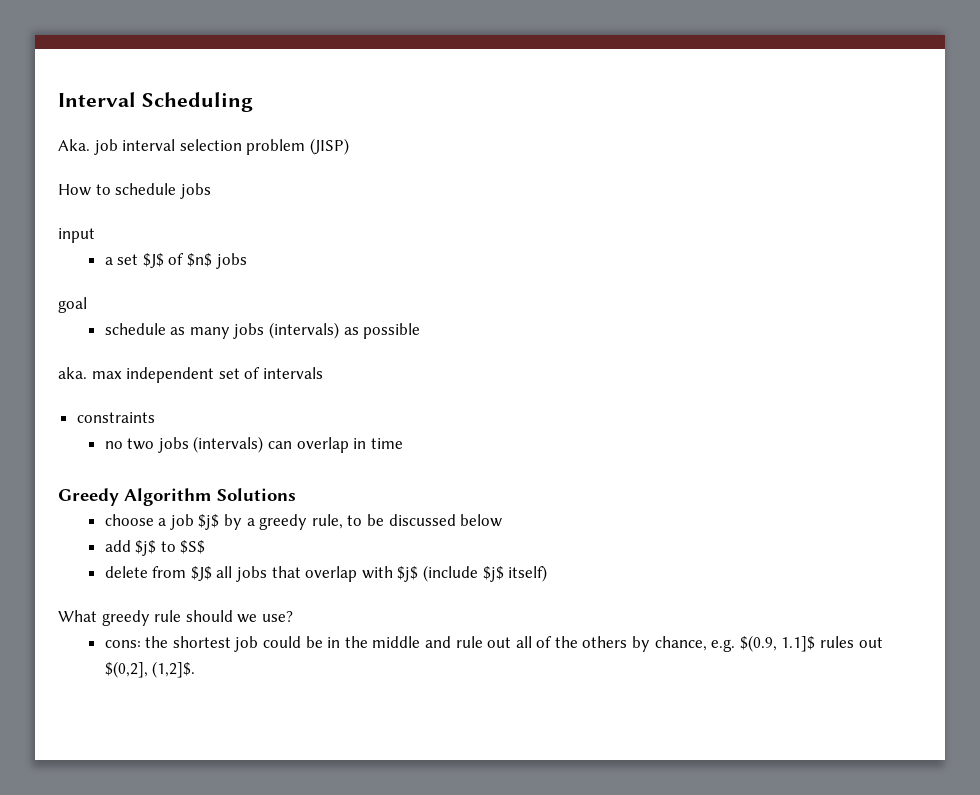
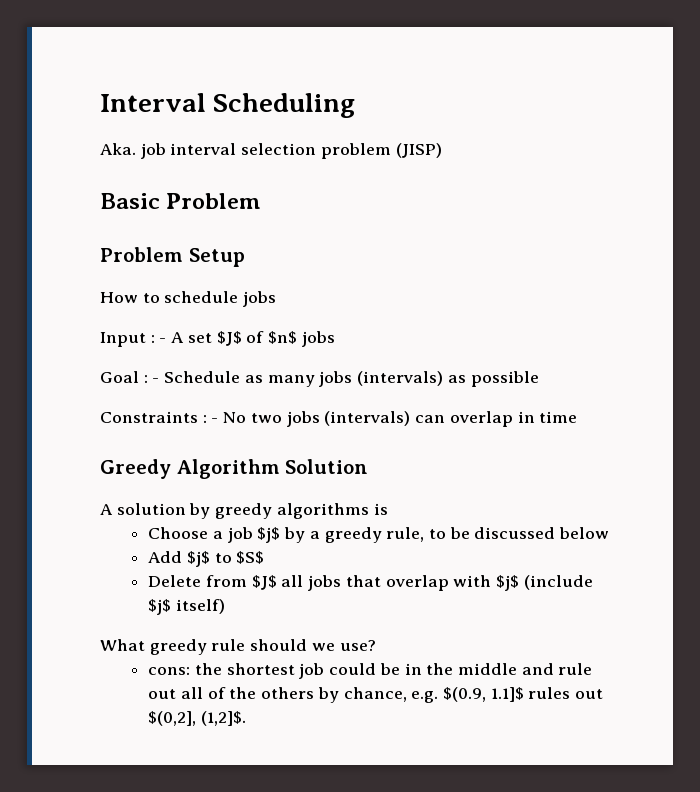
+ Basic Problem
+ Problem Setup
- input
- a set $J$ of $n$ jobs
+ Input : - A set $J$ of $n$ jobs
- goal
- schedule as many jobs (intervals) as possible
+ Goal : - Schedule as many jobs (intervals) as possible
- aka. max independent set of intervals
- constraints
- no two jobs (intervals) can overlap in time
+ Constraints : - No two jobs (intervals) can overlap in time
- Greedy Algorithm Solutions
- choose a job $j$ by a greedy rule, to be discussed below
+ Greedy Algorithm Solution
+ A solution by greedy algorithms is
+ Choose a job $j$ by a greedy rule, to be discussed below
- add $j$ to $S$
+ Add $j$ to $S$
- delete from $J$ all jobs that overlap with $j$ (include $j$ itself)
+ Delete from $J$ all jobs that overlap with $j$ (include $j$ itself)

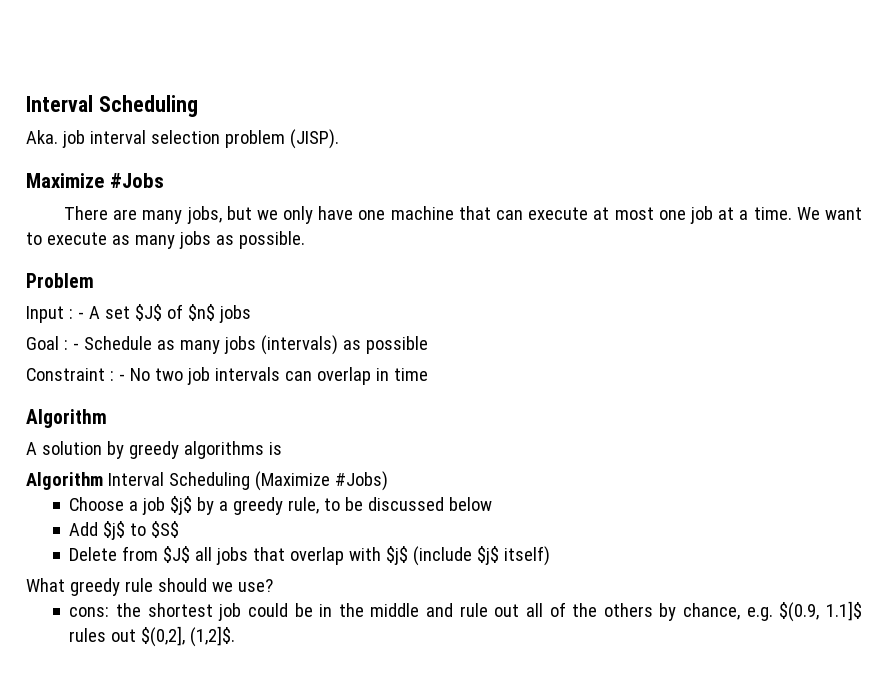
- Aka. job interval selection problem (JISP)
- Basic Problem
- Problem Setup
- How to schedule jobs
+ Aka. job interval selection problem (JISP).
+ Maximize #Jobs
+ There are many jobs, but we only have one machine that can execute at most one job at a time. We want to execute as many jobs as possible.
+ Problem
- Constraints : - No two jobs (intervals) can overlap in time
- Greedy Algorithm Solution
+ Constraint : - No two job intervals can overlap in time
+ Algorithm
+ Algorithm Interval Scheduling (Maximize #Jobs)

